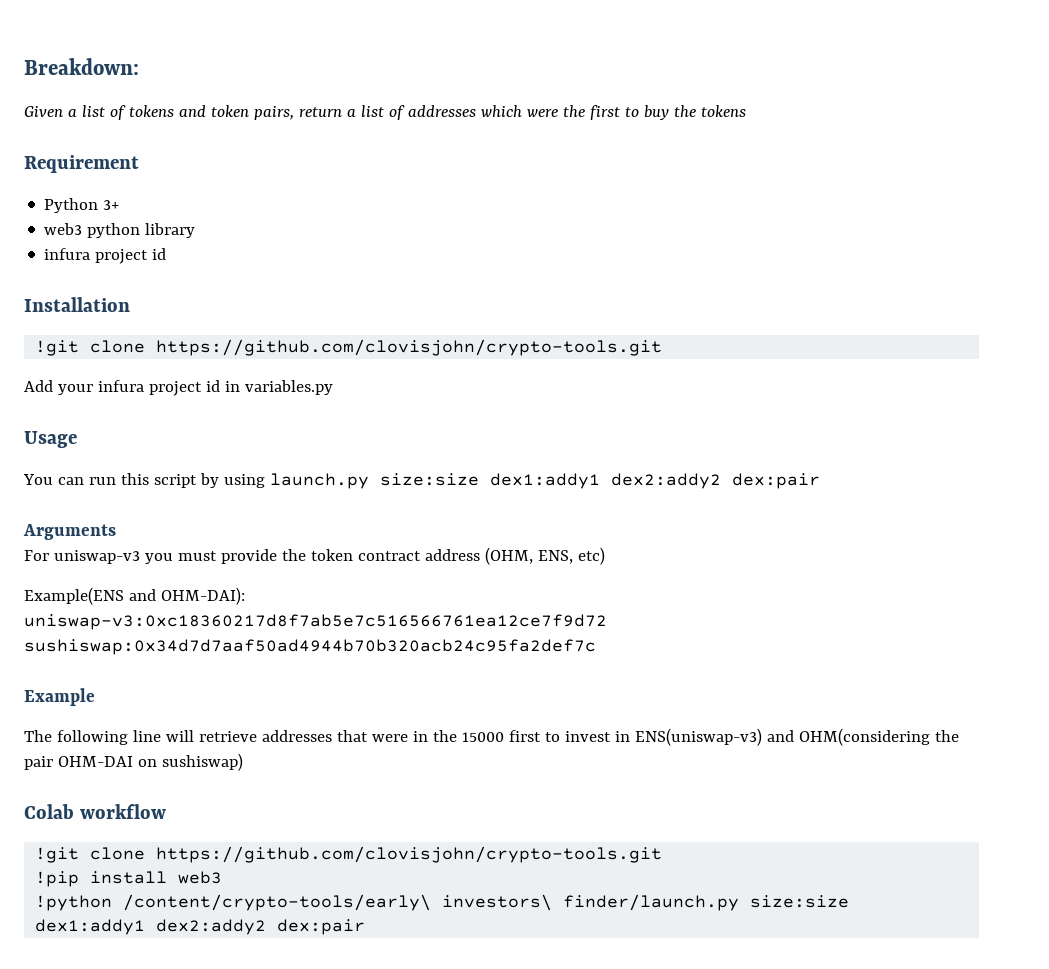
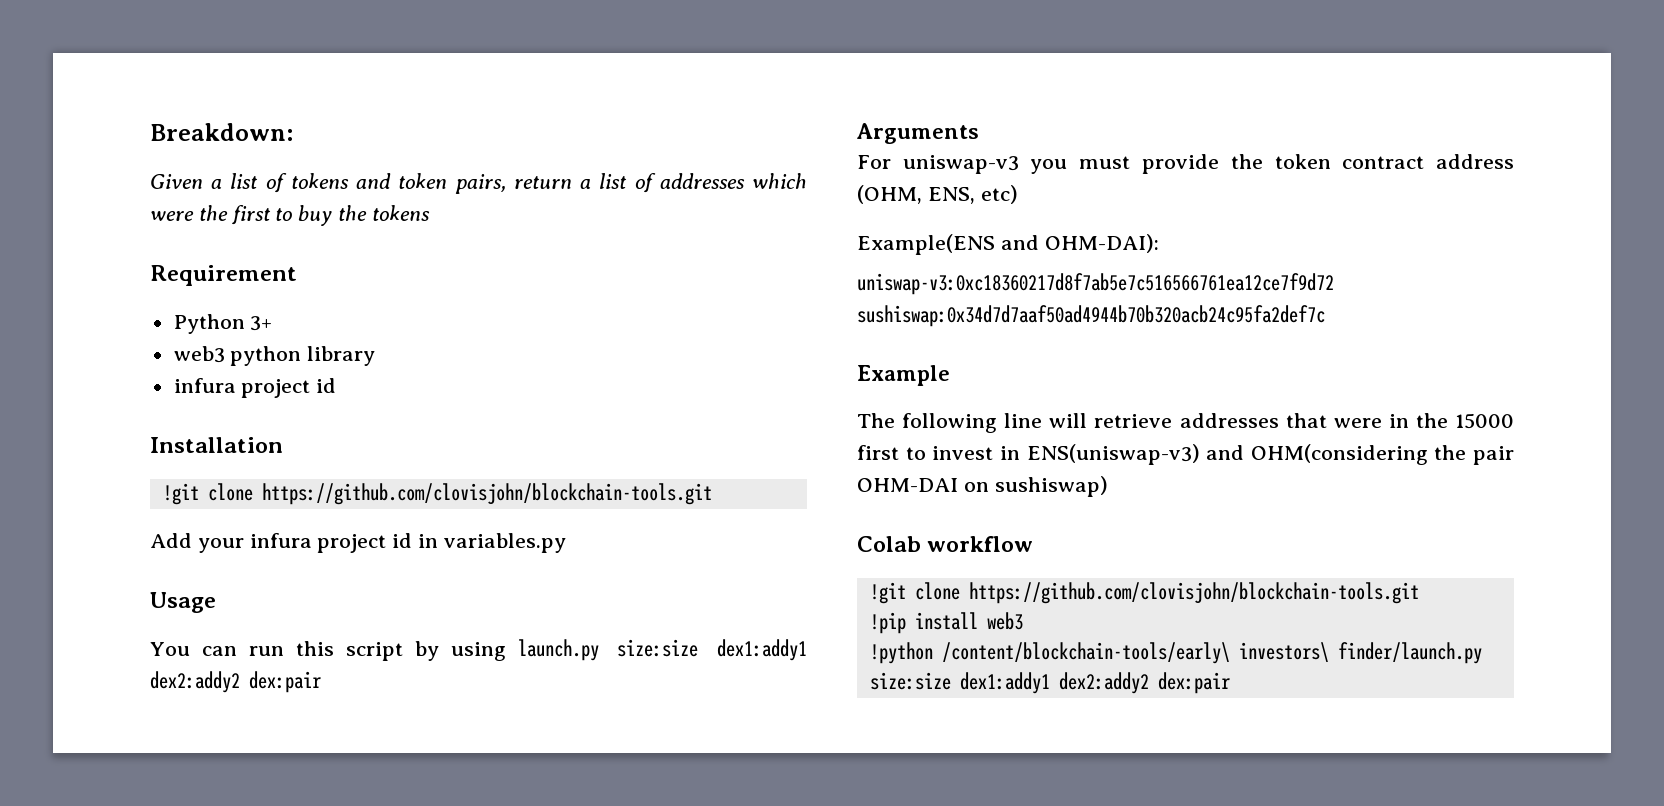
  Installation
- !git clone https://github.com/clovisjohn/crypto-tools.git
+ !git clone https://github.com/clovisjohn/blockchain-tools.git
  Colab workflow
- !git clone https://github.com/clovisjohn/crypto-tools.git
+ !git clone https://github.com/clovisjohn/blockchain-tools.git
- !python /content/crypto-tools/early\ investors\ finder/launch.py size:size dex1:addy1 dex2:addy2 dex:pair
+ !python /content/blockchain-tools/early\ investors\ finder/launch.py size:size dex1:addy1 dex2:addy2 dex:pair

